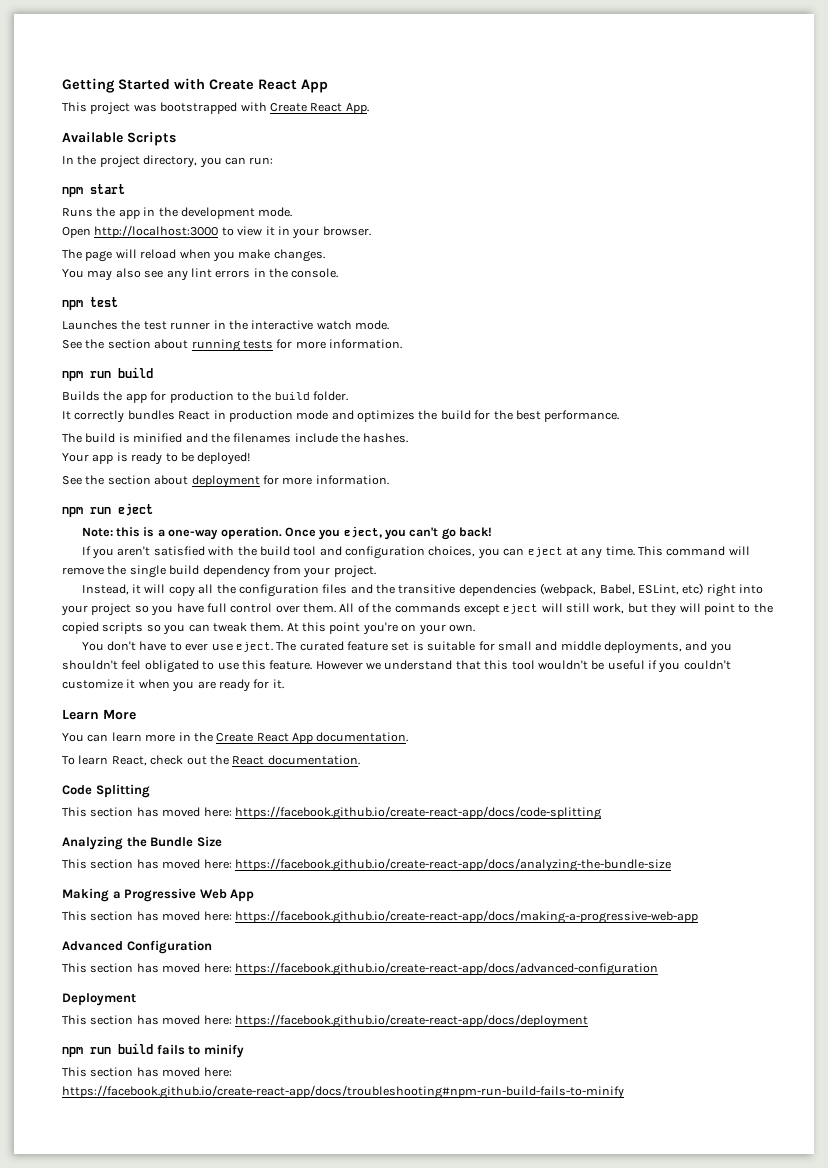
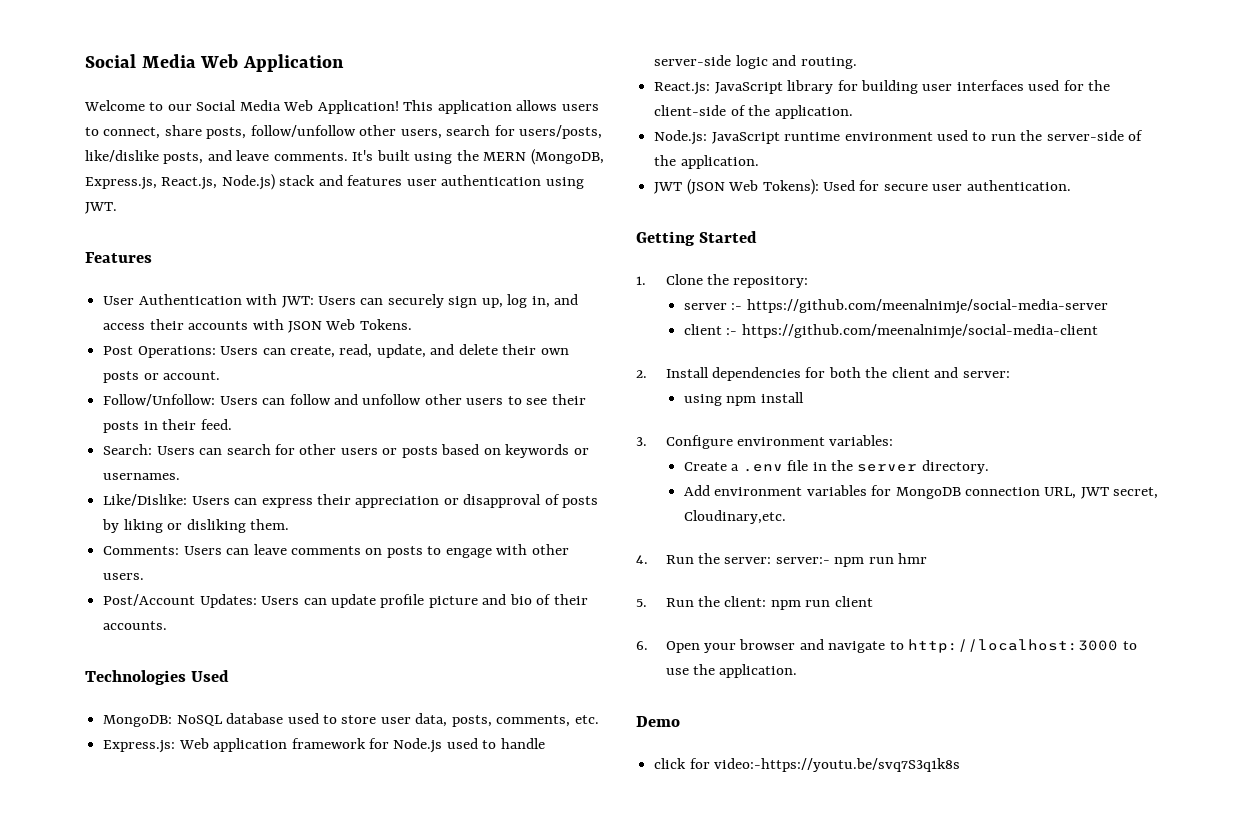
- Getting Started with Create React App
- This project was bootstrapped with Create React App.
- Available Scripts
- In the project directory, you can run:
- npm start
- Runs the app in the development mode.
- Open http://localhost:3000 to view it in your browser.
- The page will reload when you make changes.
- You may also see any lint errors in the console.
- npm test
- Launches the test runner in the interactive watch mode.
- See the section about running tests for more information.
- npm run build
- Builds the app for production to the build folder.
- It correctly bundles React in production mode and optimizes the build for the best performance.
- The build is minified and the filenames include the hashes.
- Your app is ready to be deployed!
- See the section about deployment for more information.
- npm run eject
- Note: this is a one-way operation. Once you eject, you can't go back!
- If you aren't satisfied with the build tool and configuration choices, you can eject at any time. This command will remove the single build dependency from your project.
- Instead, it will copy all the configuration files and the transitive dependencies (webpack, Babel, ESLint, etc) right into your project so you have full control over them. All of the commands except eject will still work, but they will point to the copied scripts so you can tweak them. At this point you're on your own.
- You don't have to ever use eject. The curated feature set is suitable for small and middle deployments, and you shouldn't feel obligated to use this feature. However we understand that this tool wouldn't be useful if you couldn't customize it when you are ready for it.
- Learn More
- You can learn more in the Create React App documentation.
- To learn React, check out the React documentation.
- Code Splitting
- This section has moved here: https://facebook.github.io/create-react-app/docs/code-splitting
- Analyzing the Bundle Size
- This section has moved here: https://facebook.github.io/create-react-app/docs/analyzing-the-bundle-size
- Making a Progressive Web App
- This section has moved here: https://facebook.github.io/create-react-app/docs/making-a-progressive-web-app
- Advanced Configuration
- This section has moved here: https://facebook.github.io/create-react-app/docs/advanced-configuration
- Deployment
- This section has moved here: https://facebook.github.io/create-react-app/docs/deployment
- npm run build fails to minify
- This section has moved here: https://facebook.github.io/create-react-app/docs/troubleshooting#npm-run-build-fails-to-minify
+ Social Media Web Application
+ Welcome to our Social Media Web Application! This application allows users to connect, share posts, follow/unfollow other users, search for users/posts, like/dislike posts, and leave comments. It's built using the MERN (MongoDB, Express.js, React.js, Node.js) stack and features user authentication using JWT.
+ Features
+ User Authentication with JWT: Users can securely sign up, log in, and access their accounts with JSON Web Tokens.
+ Post Operations: Users can create, read, update, and delete their own posts or account.
+ Follow/Unfollow: Users can follow and unfollow other users to see their posts in their feed.
+ Search: Users can search for other users or posts based on keywords or usernames.
+ Like/Dislike: Users can express their appreciation or disapproval of posts by liking or disliking them.
+ Comments: Users can leave comments on posts to engage with other users.
+ Post/Account Updates: Users can update profile picture and bio of their accounts.
+ Technologies Used
+ MongoDB: NoSQL database used to store user data, posts, comments, etc.
+ Express.js: Web application framework for Node.js used to handle server-side logic and routing.
+ React.js: JavaScript library for building user interfaces used for the client-side of the application.
+ Node.js: JavaScript runtime environment used to run the server-side of the application.
+ JWT (JSON Web Tokens): Used for secure user authentication.
+ Getting Started
+ 1. Clone the repository:
+ server :- https://github.com/meenalnimje/social-media-server
+ client :- https://github.com/meenalnimje/social-media-client
+ 2. Install dependencies for both the client and server:
+ using npm install
+ 3. Configure environment variables:
+ Create a .env file in the server directory.
+ Add environment variables for MongoDB connection URL, JWT secret, Cloudinary,etc.
+ 4. Run the server: server:- npm run hmr
+ 5. Run the client: npm run client
+ 6. Open your browser and navigate to http://localhost:3000 to use the application.
+ Demo
+ click for video:-https://youtu.be/svq7S3q1k8s

